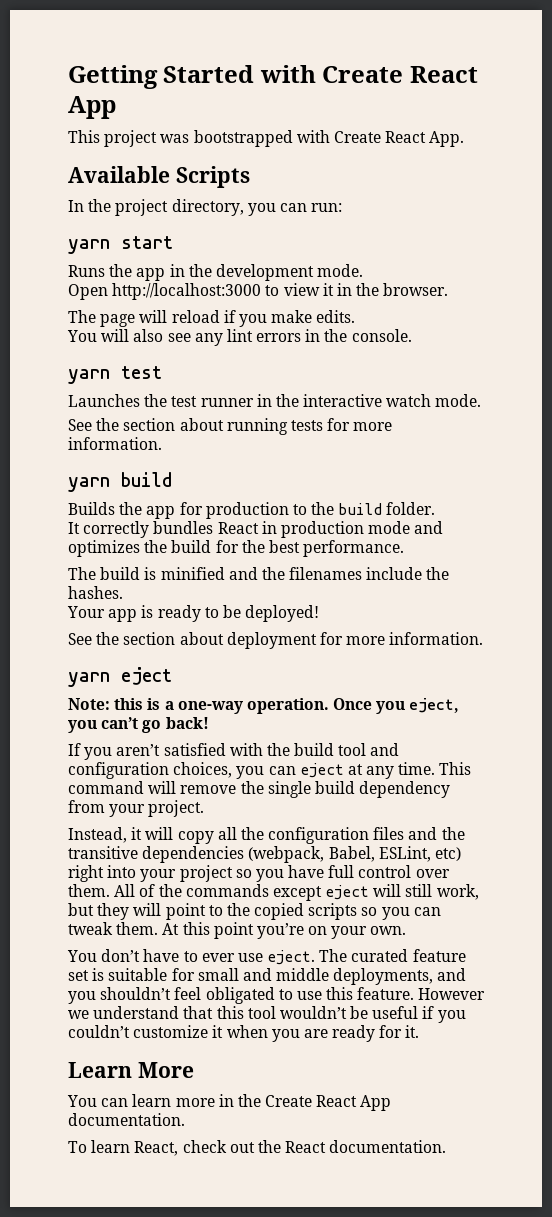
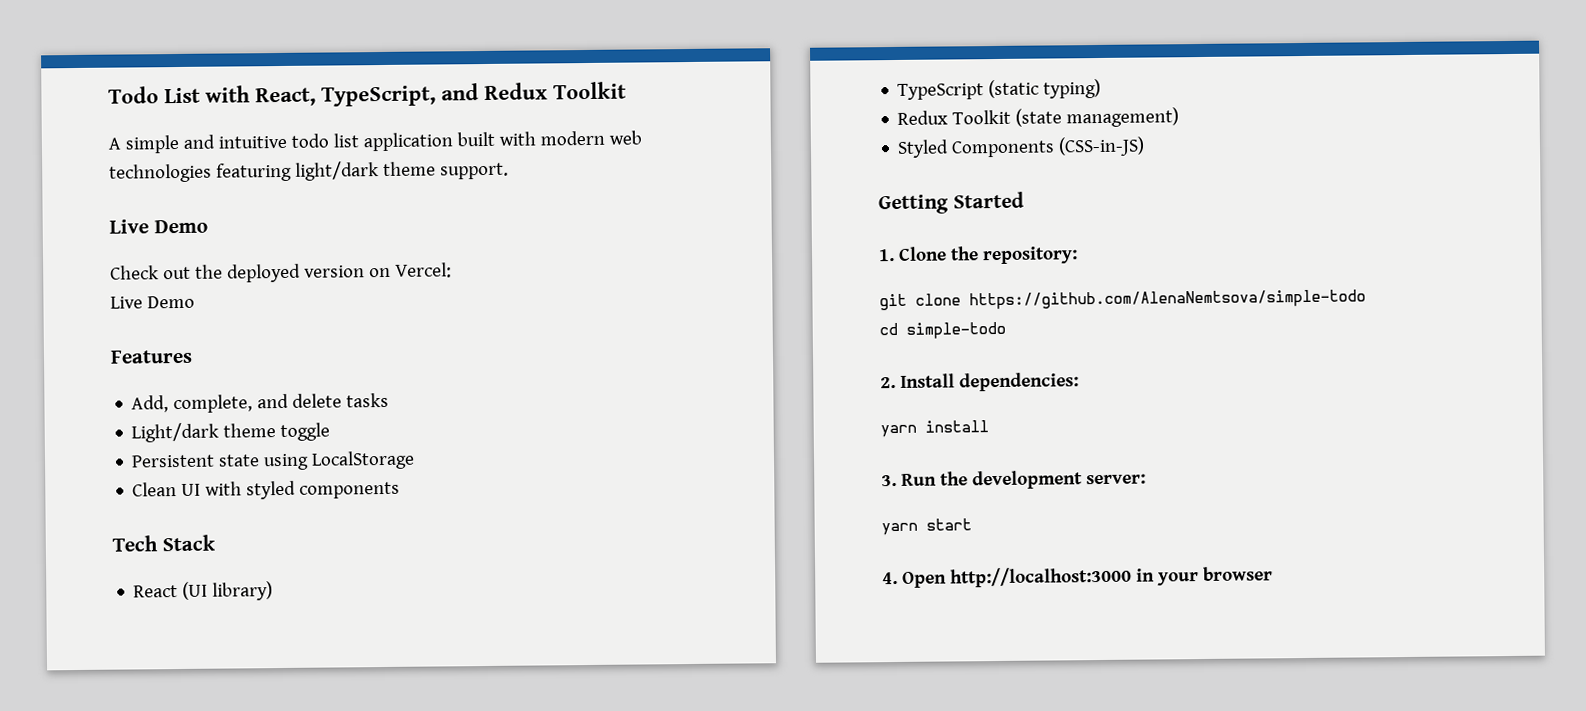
- Getting Started with Create React App
- This project was bootstrapped with Create React App.
- Available Scripts
- In the project directory, you can run:
+ Todo List with React, TypeScript, and Redux Toolkit
+ A simple and intuitive todo list application built with modern web technologies featuring light/dark theme support.
+ Live Demo
+ Check out the deployed version on Vercel:
+ Live Demo
+ Features
+ Add, complete, and delete tasks
+ Light/dark theme toggle
+ Persistent state using LocalStorage
+ Clean UI with styled components
+ Tech Stack
+ React (UI library)
+ TypeScript (static typing)
+ Redux Toolkit (state management)
+ Styled Components (CSS-in-JS)
+ Getting Started
+ 1. Clone the repository:
+ git clone https://github.com/AlenaNemtsova/simple-todo
+ cd simple-todo
+ 2. Install dependencies:
+ yarn install
+ 3. Run the development server:
  yarn start
- Runs the app in the development mode.
- Open http://localhost:3000 to view it in the browser.
- The page will reload if you make edits.
- You will also see any lint errors in the console.
- yarn test
- Launches the test runner in the interactive watch mode.
- See the section about running tests for more information.
- yarn build
- Builds the app for production to the build folder.
- It correctly bundles React in production mode and optimizes the build for the best performance.
- The build is minified and the filenames include the hashes.
- Your app is ready to be deployed!
- See the section about deployment for more information.
- yarn eject
- Note: this is a one-way operation. Once you eject, you can’t go back!
- If you aren’t satisfied with the build tool and configuration choices, you can eject at any time. This command will remove the single build dependency from your project.
- Instead, it will copy all the configuration files and the transitive dependencies (webpack, Babel, ESLint, etc) right into your project so you have full control over them. All of the commands except eject will still work, but they will point to the copied scripts so you can tweak them. At this point you’re on your own.
- You don’t have to ever use eject. The curated feature set is suitable for small and middle deployments, and you shouldn’t feel obligated to use this feature. However we understand that this tool wouldn’t be useful if you couldn’t customize it when you are ready for it.
- Learn More
- You can learn more in the Create React App documentation.
- To learn React, check out the React documentation.
+ 4. Open http://localhost:3000 in your browser

